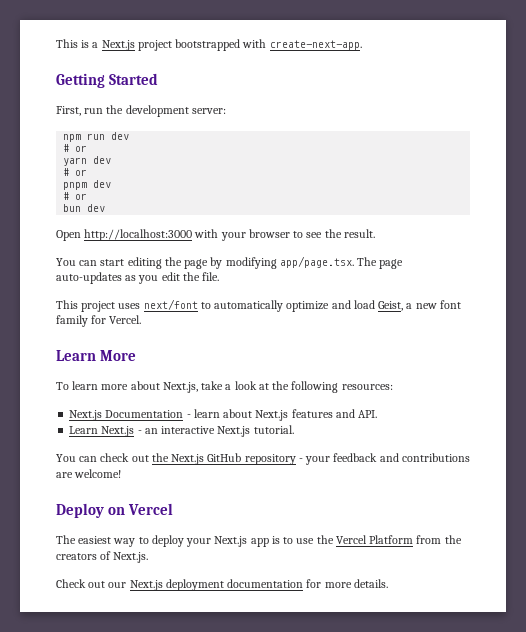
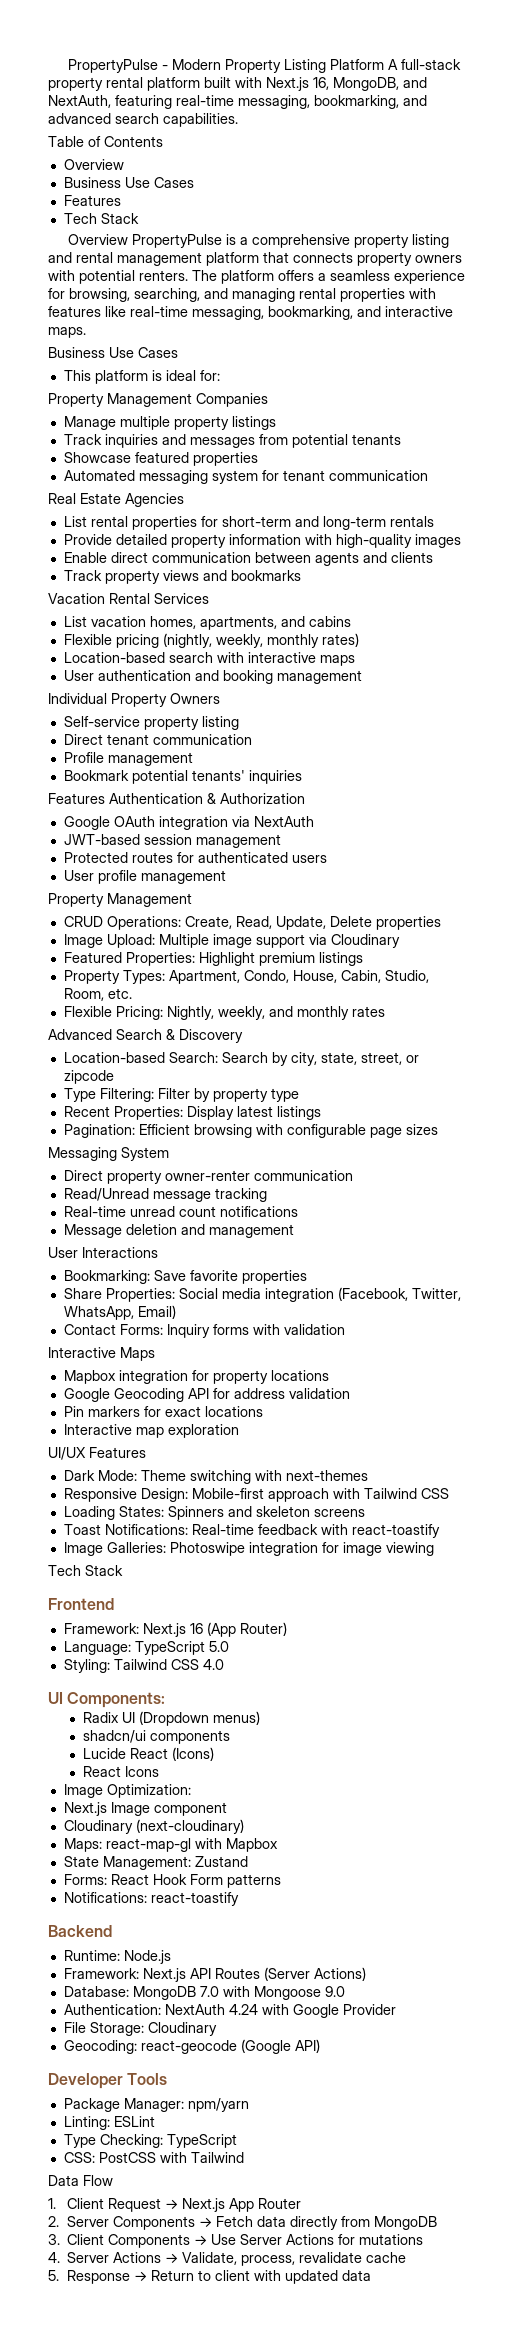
- This is a Next.js project bootstrapped with create-next-app.
- Getting Started
- First, run the development server:
- npm run dev
- # or
- yarn dev
- # or
- pnpm dev
- # or
- bun dev
- Open http://localhost:3000 with your browser to see the result.
- You can start editing the page by modifying app/page.tsx. The page auto-updates as you edit the file.
- This project uses next/font to automatically optimize and load Geist, a new font family for Vercel.
- Learn More
- To learn more about Next.js, take a look at the following resources:
- Next.js Documentation - learn about Next.js features and API.
- Learn Next.js - an interactive Next.js tutorial.
- You can check out the Next.js GitHub repository - your feedback and contributions are welcome!
- Deploy on Vercel
- The easiest way to deploy your Next.js app is to use the Vercel Platform from the creators of Next.js.
- Check out our Next.js deployment documentation for more details.
+ PropertyPulse - Modern Property Listing Platform A full-stack property rental platform built with Next.js 16, MongoDB, and NextAuth, featuring real-time messaging, bookmarking, and advanced search capabilities.
+ Table of Contents
+ Overview
+ Business Use Cases
+ Features
+ Tech Stack
+ Overview PropertyPulse is a comprehensive property listing and rental management platform that connects property owners with potential renters. The platform offers a seamless experience for browsing, searching, and managing rental properties with features like real-time messaging, bookmarking, and interactive maps.
+ Business Use Cases
+ This platform is ideal for:
+ Property Management Companies
+ Manage multiple property listings
+ Track inquiries and messages from potential tenants
+ Showcase featured properties
+ Automated messaging system for tenant communication
+ Real Estate Agencies
+ List rental properties for short-term and long-term rentals
+ Provide detailed property information with high-quality images
+ Enable direct communication between agents and clients
+ Track property views and bookmarks
+ Vacation Rental Services
+ List vacation homes, apartments, and cabins
+ Flexible pricing (nightly, weekly, monthly rates)
+ Location-based search with interactive maps
+ User authentication and booking management
+ Individual Property Owners
+ Self-service property listing
+ Direct tenant communication
+ Profile management
+ Bookmark potential tenants' inquiries
+ Features Authentication & Authorization
+ Google OAuth integration via NextAuth
+ JWT-based session management
+ Protected routes for authenticated users
+ User profile management
+ Property Management
+ CRUD Operations: Create, Read, Update, Delete properties
+ Image Upload: Multiple image support via Cloudinary
+ Featured Properties: Highlight premium listings
+ Property Types: Apartment, Condo, House, Cabin, Studio, Room, etc.
+ Flexible Pricing: Nightly, weekly, and monthly rates
+ Advanced Search & Discovery
+ Location-based Search: Search by city, state, street, or zipcode
+ Type Filtering: Filter by property type
+ Recent Properties: Display latest listings
+ Pagination: Efficient browsing with configurable page sizes
+ Messaging System
+ Direct property owner-renter communication
+ Read/Unread message tracking
+ Real-time unread count notifications
+ Message deletion and management
+ User Interactions
+ Bookmarking: Save favorite properties
+ Share Properties: Social media integration (Facebook, Twitter, WhatsApp, Email)
+ Contact Forms: Inquiry forms with validation
+ Interactive Maps
+ Mapbox integration for property locations
+ Google Geocoding API for address validation
+ Pin markers for exact locations
+ Interactive map exploration
+ UI/UX Features
+ Dark Mode: Theme switching with next-themes
+ Responsive Design: Mobile-first approach with Tailwind CSS
+ Loading States: Spinners and skeleton screens
+ Toast Notifications: Real-time feedback with react-toastify
+ Image Galleries: Photoswipe integration for image viewing
+ Tech Stack
+ Frontend
+ Framework: Next.js 16 (App Router)
+ Language: TypeScript 5.0
+ Styling: Tailwind CSS 4.0
+ UI Components:
+ Radix UI (Dropdown menus)
+ shadcn/ui components
+ Lucide React (Icons)
+ React Icons
+ Image Optimization:
+ Next.js Image component
+ Cloudinary (next-cloudinary)
+ Maps: react-map-gl with Mapbox
+ State Management: Zustand
+ Forms: React Hook Form patterns
+ Notifications: react-toastify
+ Backend
+ Runtime: Node.js
+ Framework: Next.js API Routes (Server Actions)
+ Database: MongoDB 7.0 with Mongoose 9.0
+ Authentication: NextAuth 4.24 with Google Provider
+ File Storage: Cloudinary
+ Geocoding: react-geocode (Google API)
+ Developer Tools
+ Package Manager: npm/yarn
+ Linting: ESLint
+ Type Checking: TypeScript
+ CSS: PostCSS with Tailwind
+ Data Flow
+ 1. Client Request → Next.js App Router
+ 2. Server Components → Fetch data directly from MongoDB
+ 3. Client Components → Use Server Actions for mutations
+ 4. Server Actions → Validate, process, revalidate cache
+ 5. Response → Return to client with updated data

